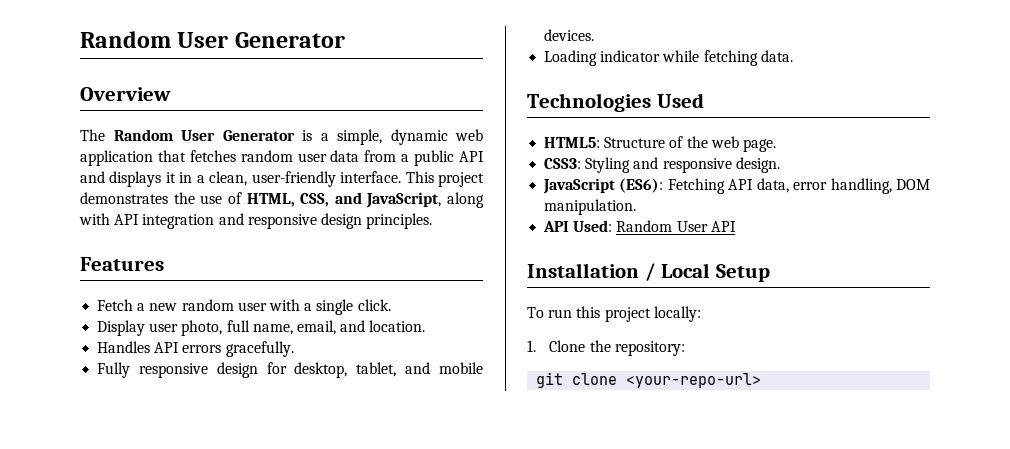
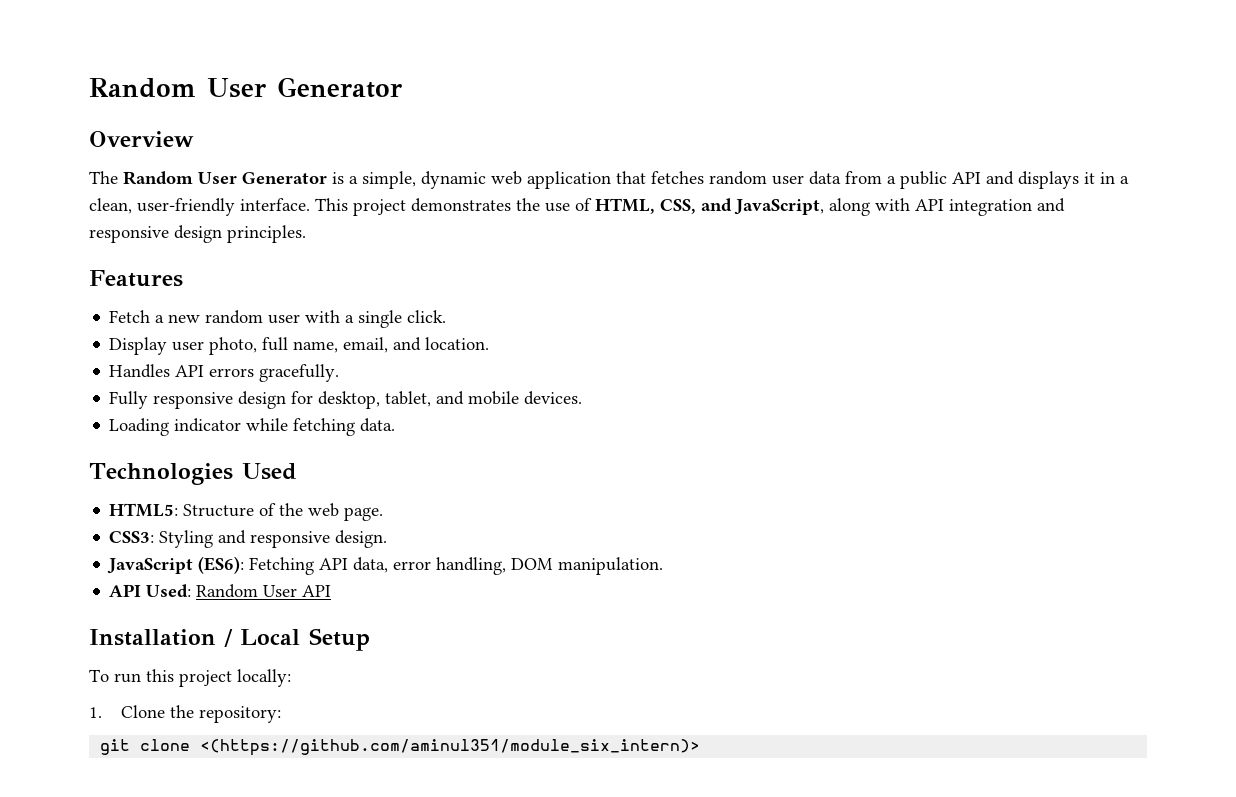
- git clone <your-repo-url>
+ git clone <(https://github.com/aminul351/module_six_intern)>

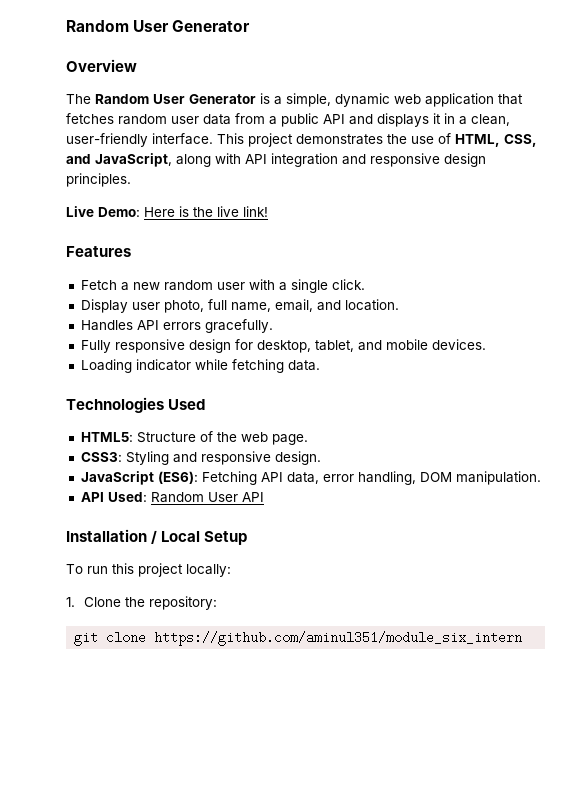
+ Live Demo: Here is the live link!
- git clone <(https://github.com/aminul351/module_six_intern)>
+ git clone https://github.com/aminul351/module_six_intern

